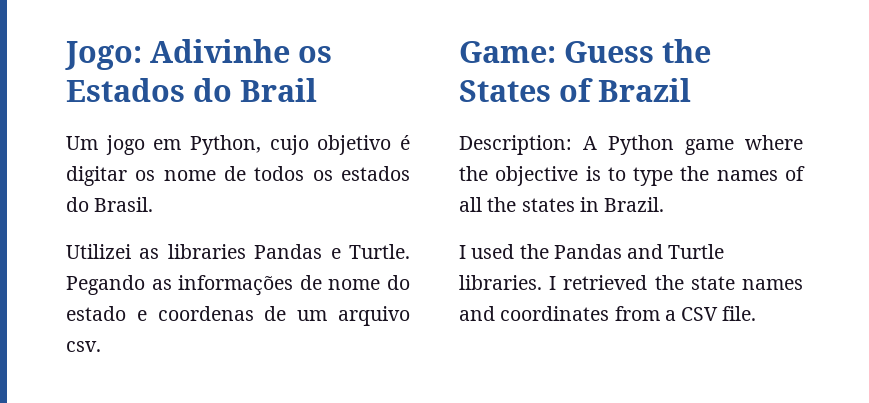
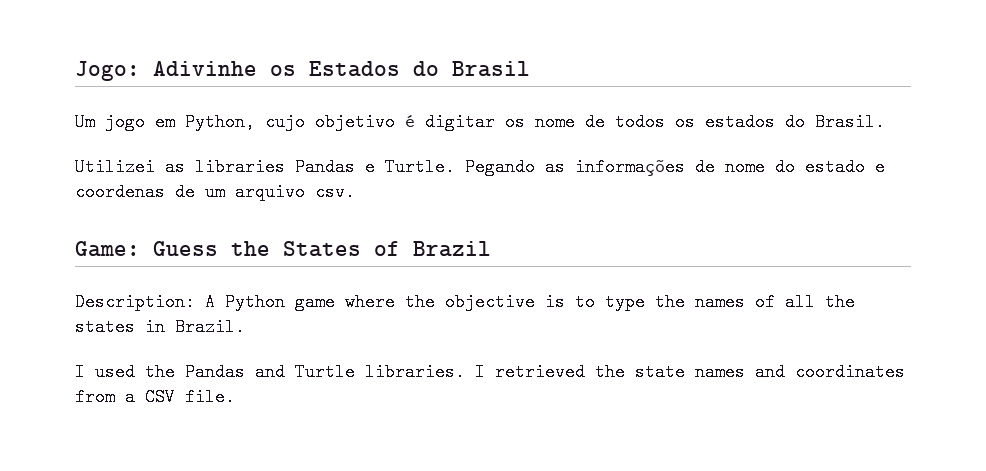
- Jogo: Adivinhe os Estados do Brail
+ Jogo: Adivinhe os Estados do Brasil

